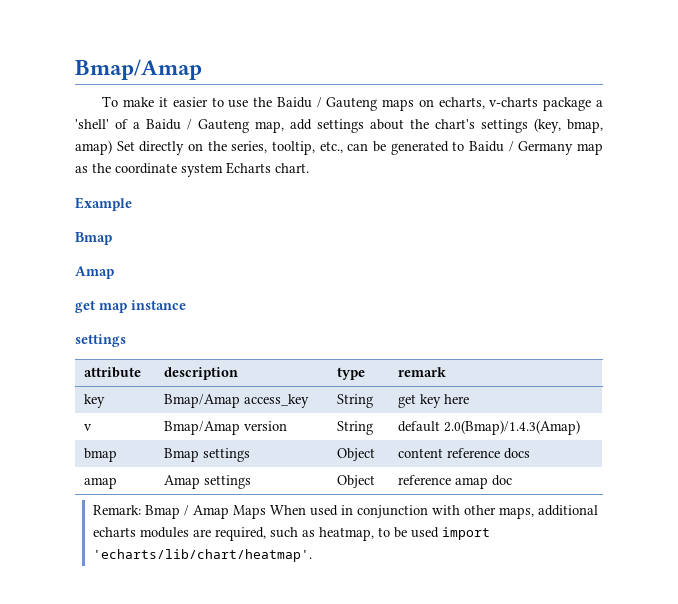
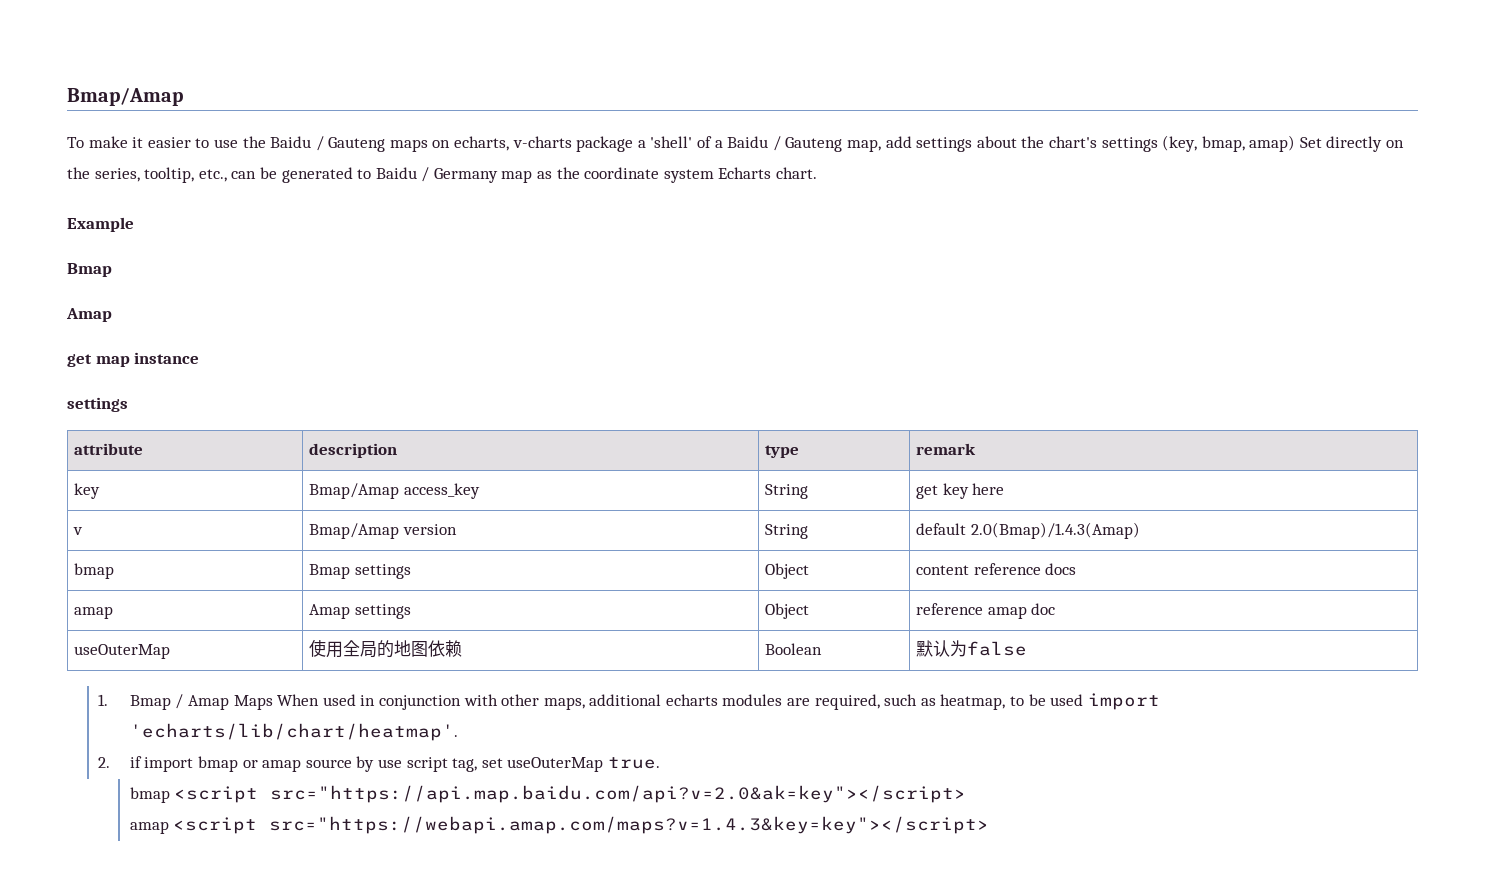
- Remark: Bmap / Amap Maps When used in conjunction with other maps, additional echarts modules are required, such as heatmap, to be used import 'echarts/lib/chart/heatmap'.
+ useOuterMap | 使用全局的地图依赖 | Boolean | 默认为false
+ 1. Bmap / Amap Maps When used in conjunction with other maps, additional echarts modules are required, such as heatmap, to be used import 'echarts/lib/chart/heatmap'.
+ 2. if import bmap or amap source by use script tag, set useOuterMap true.
+ bmap <script src="https://api.map.baidu.com/api?v=2.0&ak=key"></script>
+ amap <script src="https://webapi.amap.com/maps?v=1.4.3&key=key"></script>

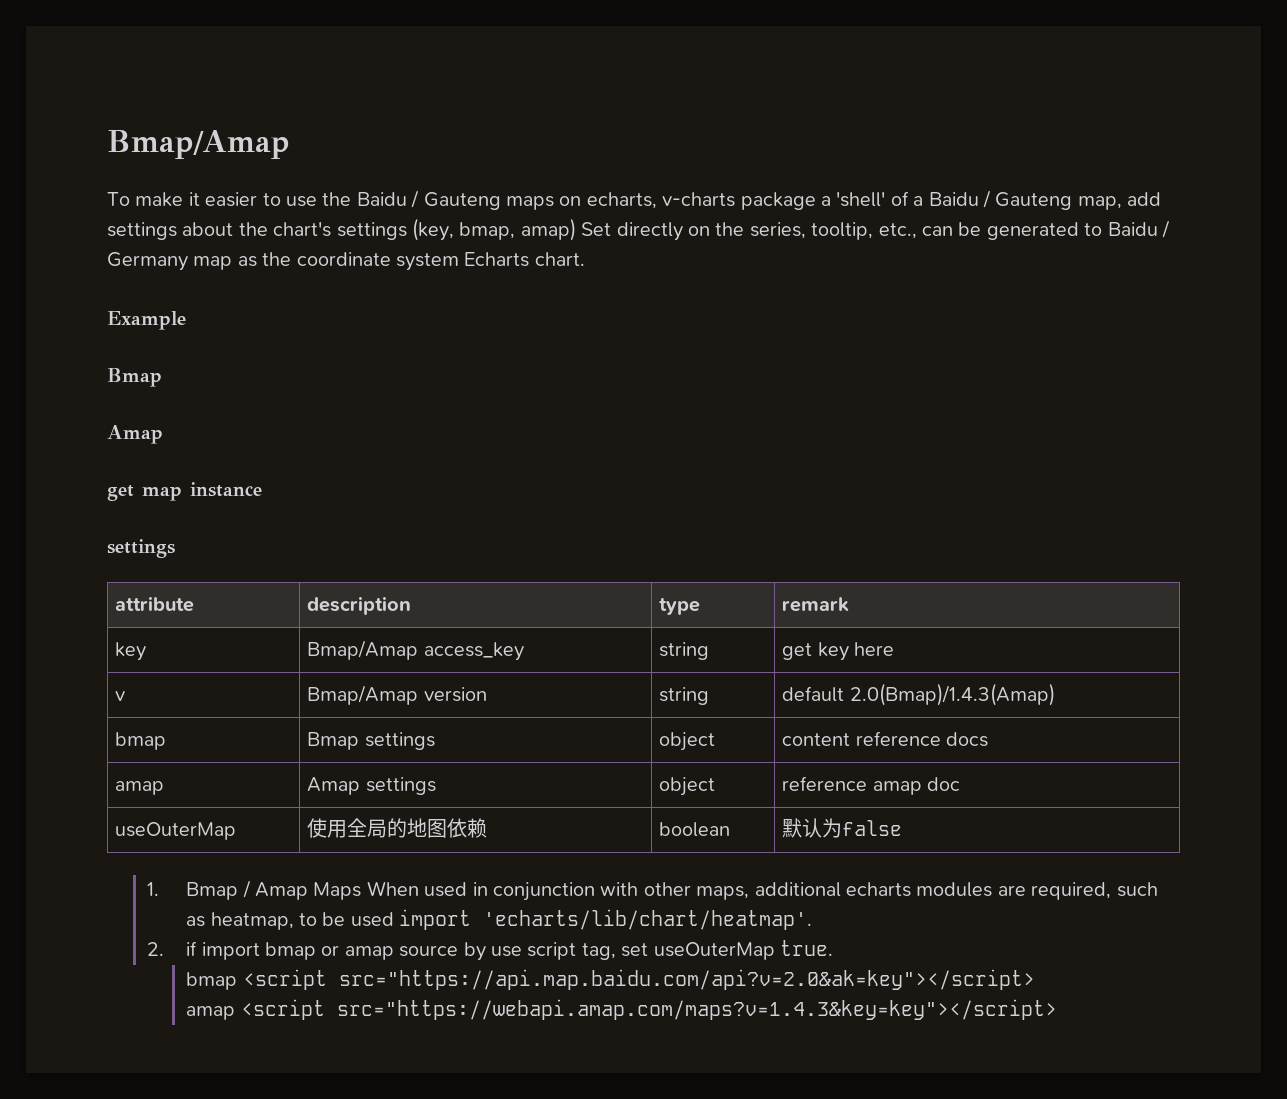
- key | Bmap/Amap access_key | String | get key here
+ key | Bmap/Amap access_key | string | get key here
- v | Bmap/Amap version | String | default 2.0(Bmap)/1.4.3(Amap)
+ v | Bmap/Amap version | string | default 2.0(Bmap)/1.4.3(Amap)
- bmap | Bmap settings | Object | content reference docs
+ bmap | Bmap settings | object | content reference docs
- amap | Amap settings | Object | reference amap doc
+ amap | Amap settings | object | reference amap doc
- useOuterMap | 使用全局的地图依赖 | Boolean | 默认为false
+ useOuterMap | 使用全局的地图依赖 | boolean | 默认为false

